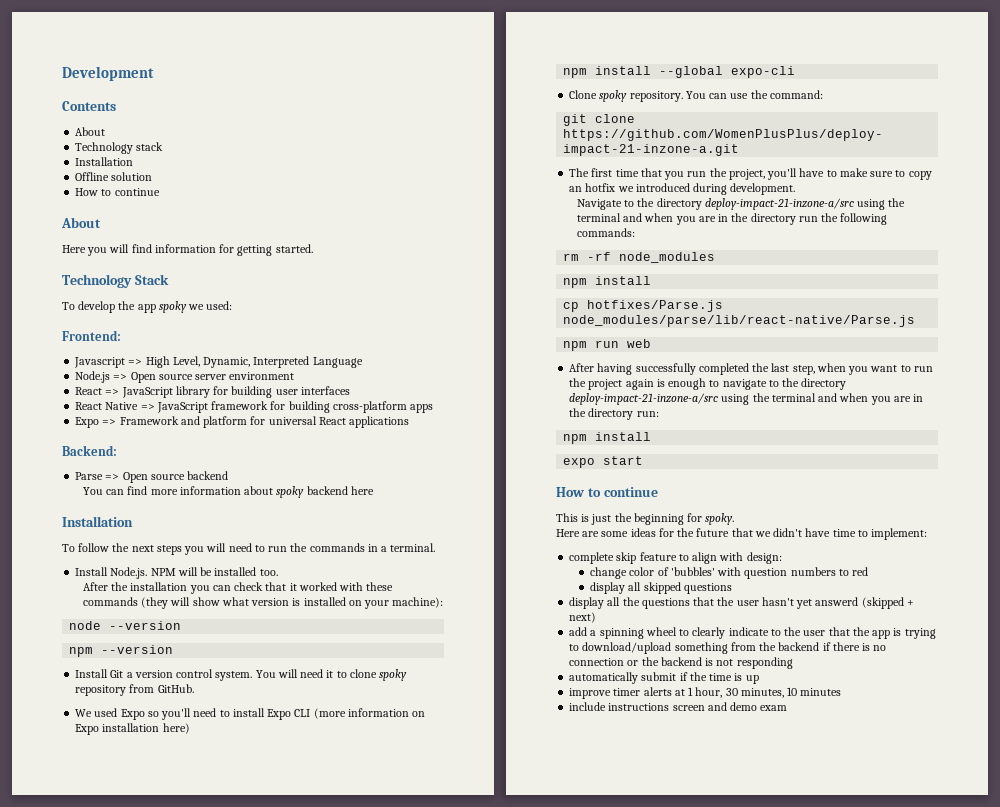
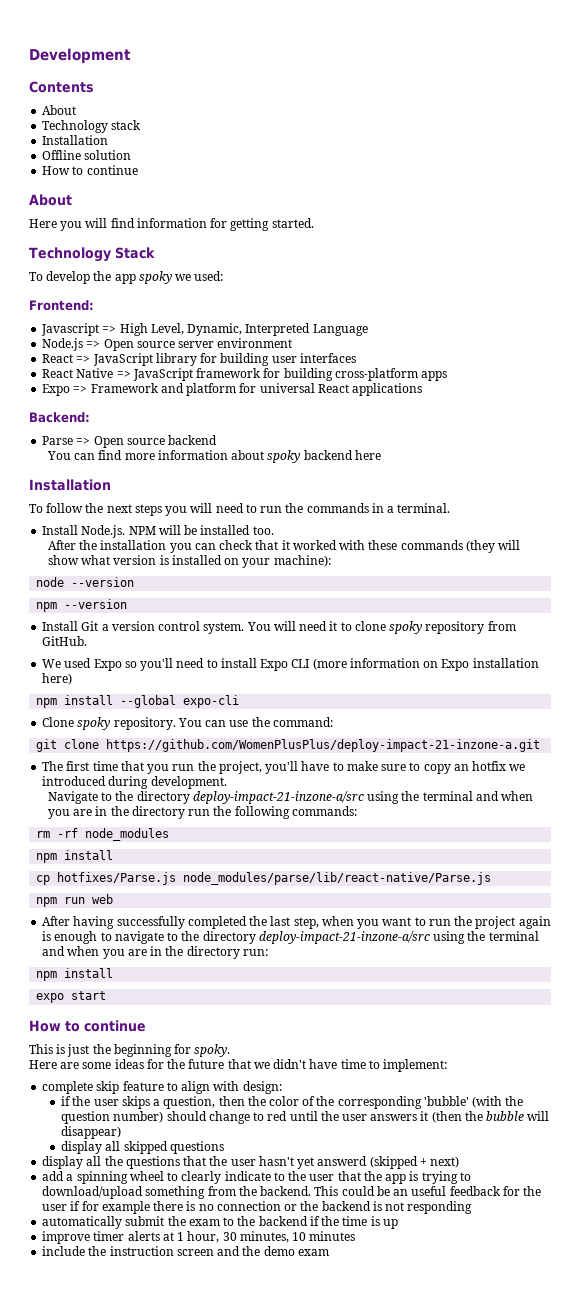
- change color of 'bubbles' with question numbers to red
+ if the user skips a question, then the color of the corresponding 'bubble' (with the question number) should change to red until the user answers it (then the bubble will disappear)
- add a spinning wheel to clearly indicate to the user that the app is trying to download/upload something from the backend if there is no connection or the backend is not responding
+ add a spinning wheel to clearly indicate to the user that the app is trying to download/upload something from the backend. This could be an useful feedback for the user if for example there is no connection or the backend is not responding
- automatically submit if the time is up
+ automatically submit the exam to the backend if the time is up
- include instructions screen and demo exam
+ include the instruction screen and the demo exam

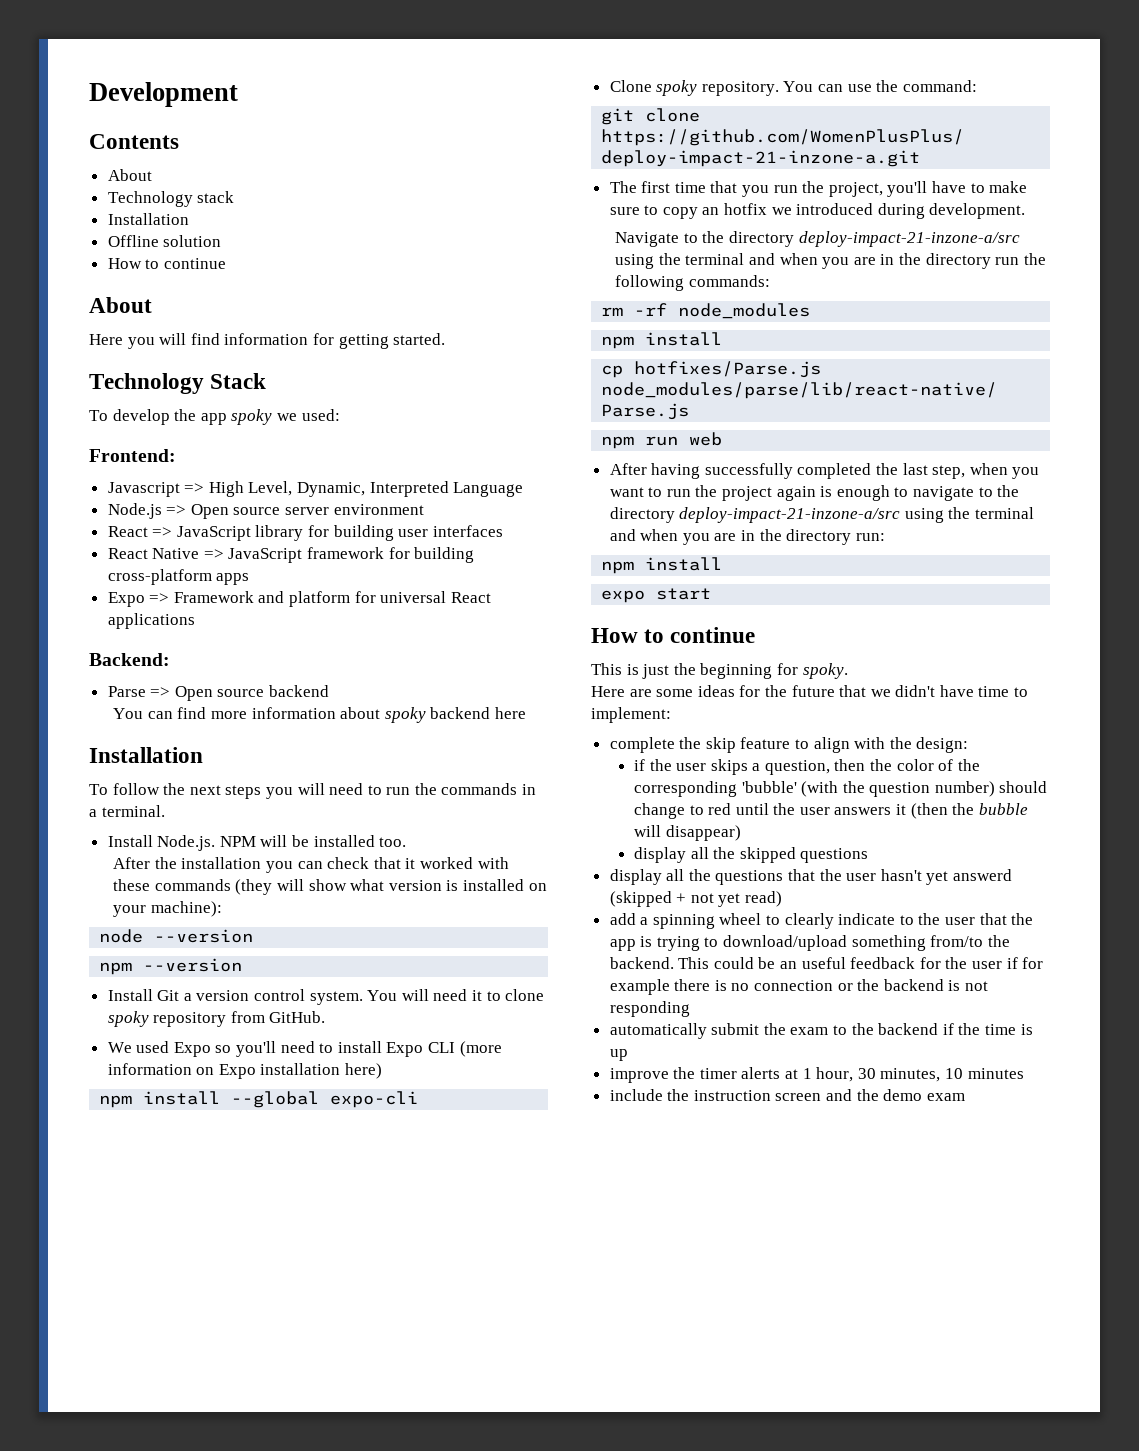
- complete skip feature to align with design:
+ complete the skip feature to align with the design:
- display all skipped questions
+ display all the skipped questions
- display all the questions that the user hasn't yet answerd (skipped + next)
+ display all the questions that the user hasn't yet answerd (skipped + not yet read)
- add a spinning wheel to clearly indicate to the user that the app is trying to download/upload something from the backend.
+ add a spinning wheel to clearly indicate to the user that the app is trying to download/upload something from/to the backend.
- improve timer alerts at 1 hour, 30 minutes, 10 minutes
+ improve the timer alerts at 1 hour, 30 minutes, 10 minutes

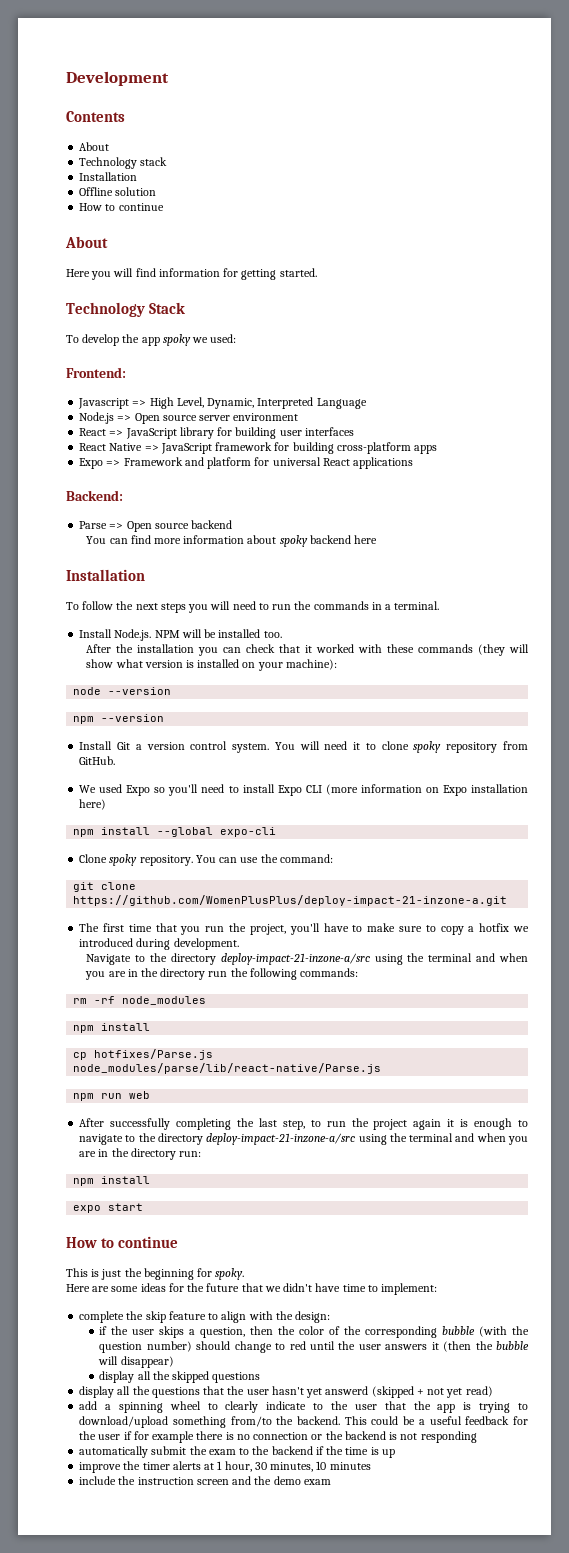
- The first time that you run the project, you'll have to make sure to copy an hotfix we introduced during development.
+ The first time that you run the project, you'll have to make sure to copy a hotfix we introduced during development.
- After having successfully completed the last step, when you want to run the project again is enough to navigate to the directory deploy-impact-21-inzone-a/src using the terminal and when you are in the directory run:
+ After successfully completing the last step, to run the project again it is enough to navigate to the directory deploy-impact-21-inzone-a/src using the terminal and when you are in the directory run:
- if the user skips a question, then the color of the corresponding 'bubble' (with the question number) should change to red until the user answers it (then the bubble will disappear)
+ if the user skips a question, then the color of the corresponding bubble (with the question number) should change to red until the user answers it (then the bubble will disappear)
- This could be an useful feedback for the user if for example there is no connection or the backend is not responding
+ This could be a useful feedback for the user if for example there is no connection or the backend is not responding

